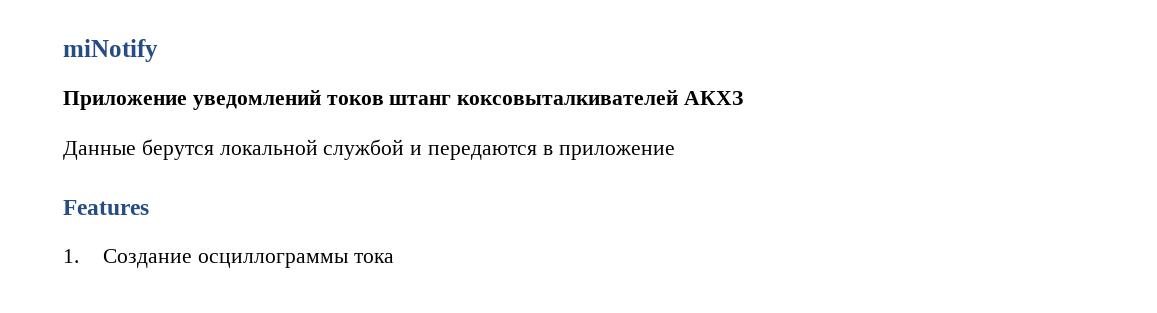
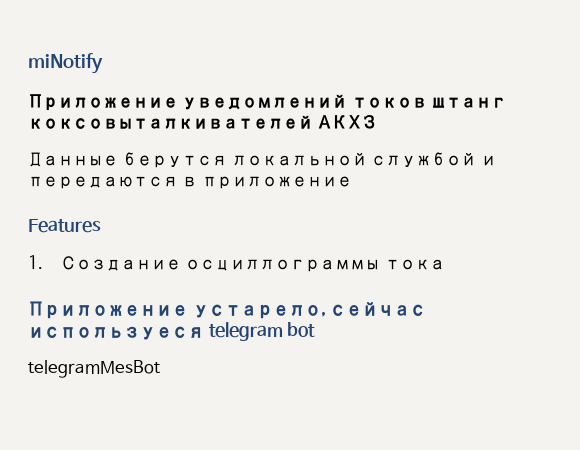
+ Приложение устарело, сейчас используеся telegram bot
+ telegramMesBot

